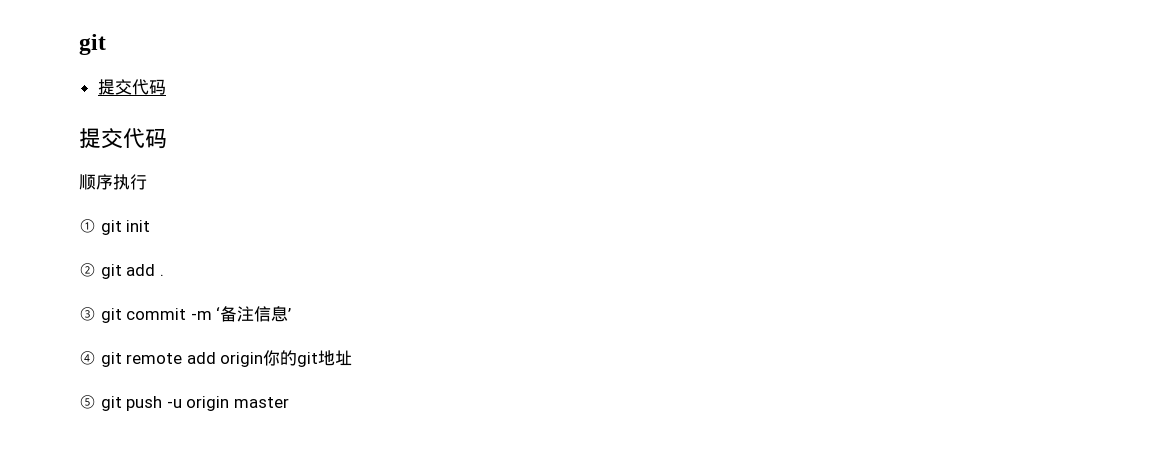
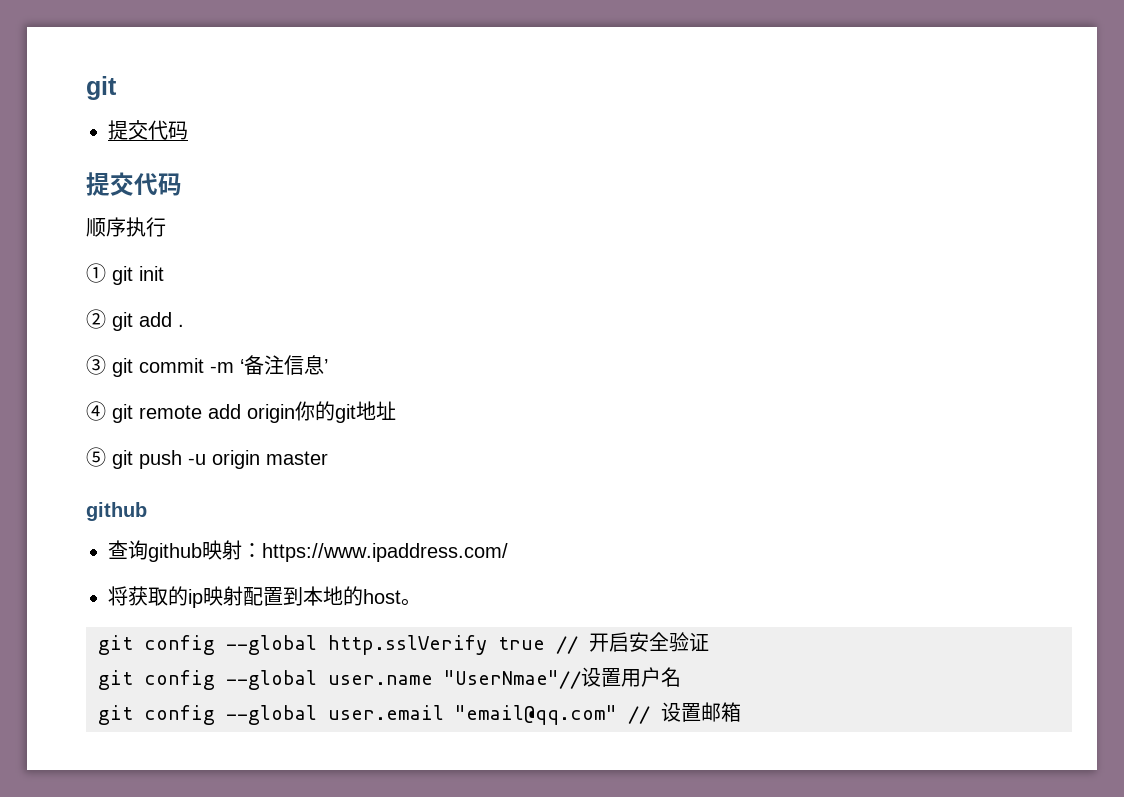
  ⑤ git push -u origin master
+ github
+ 查询github映射：https://www.ipaddress.com/
+ 将获取的ip映射配置到本地的host。
+ git config --global http.sslVerify true // 开启安全验证
+ git config --global user.name "UserNmae"//设置用户名
+ git config --global user.email "email@qq.com" // 设置邮箱

